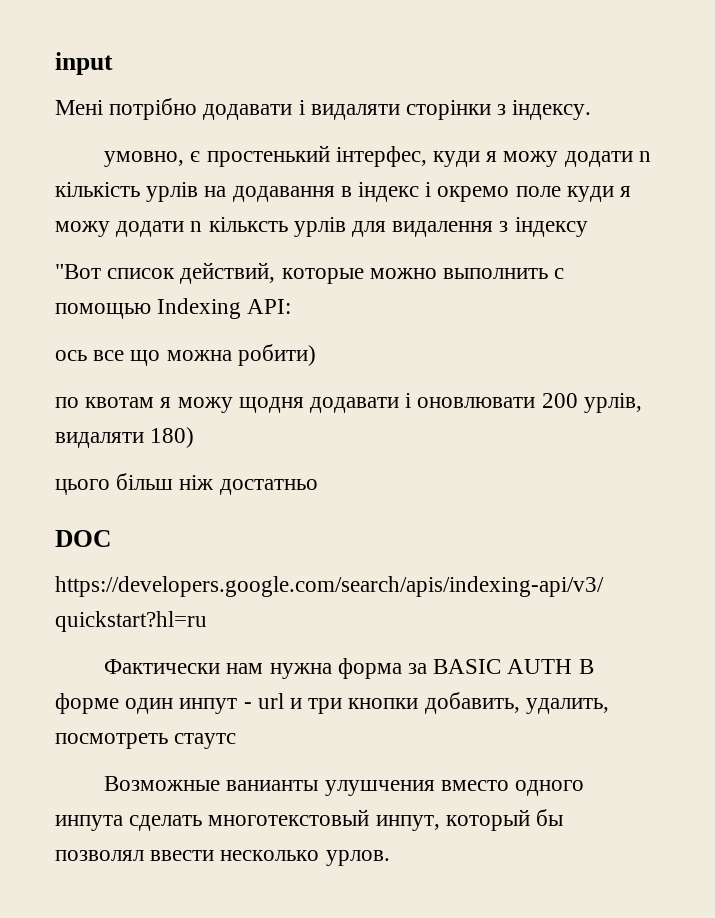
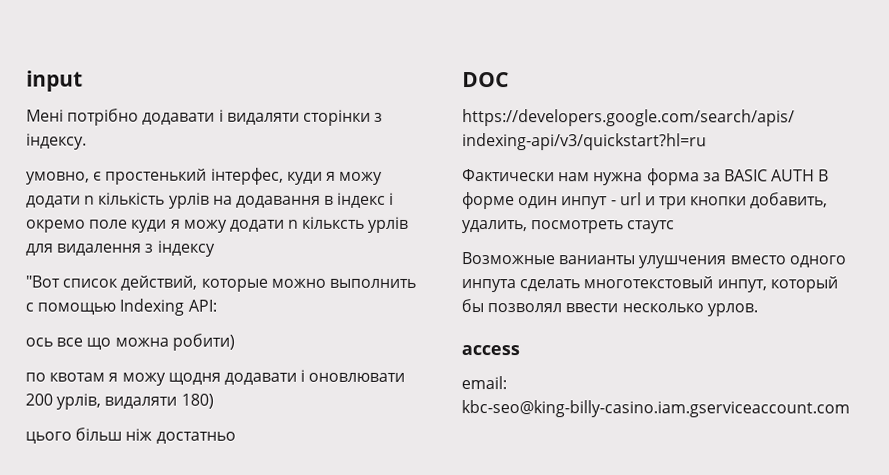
+ access
+ email: kbc-seo@king-billy-casino.iam.gserviceaccount.com

